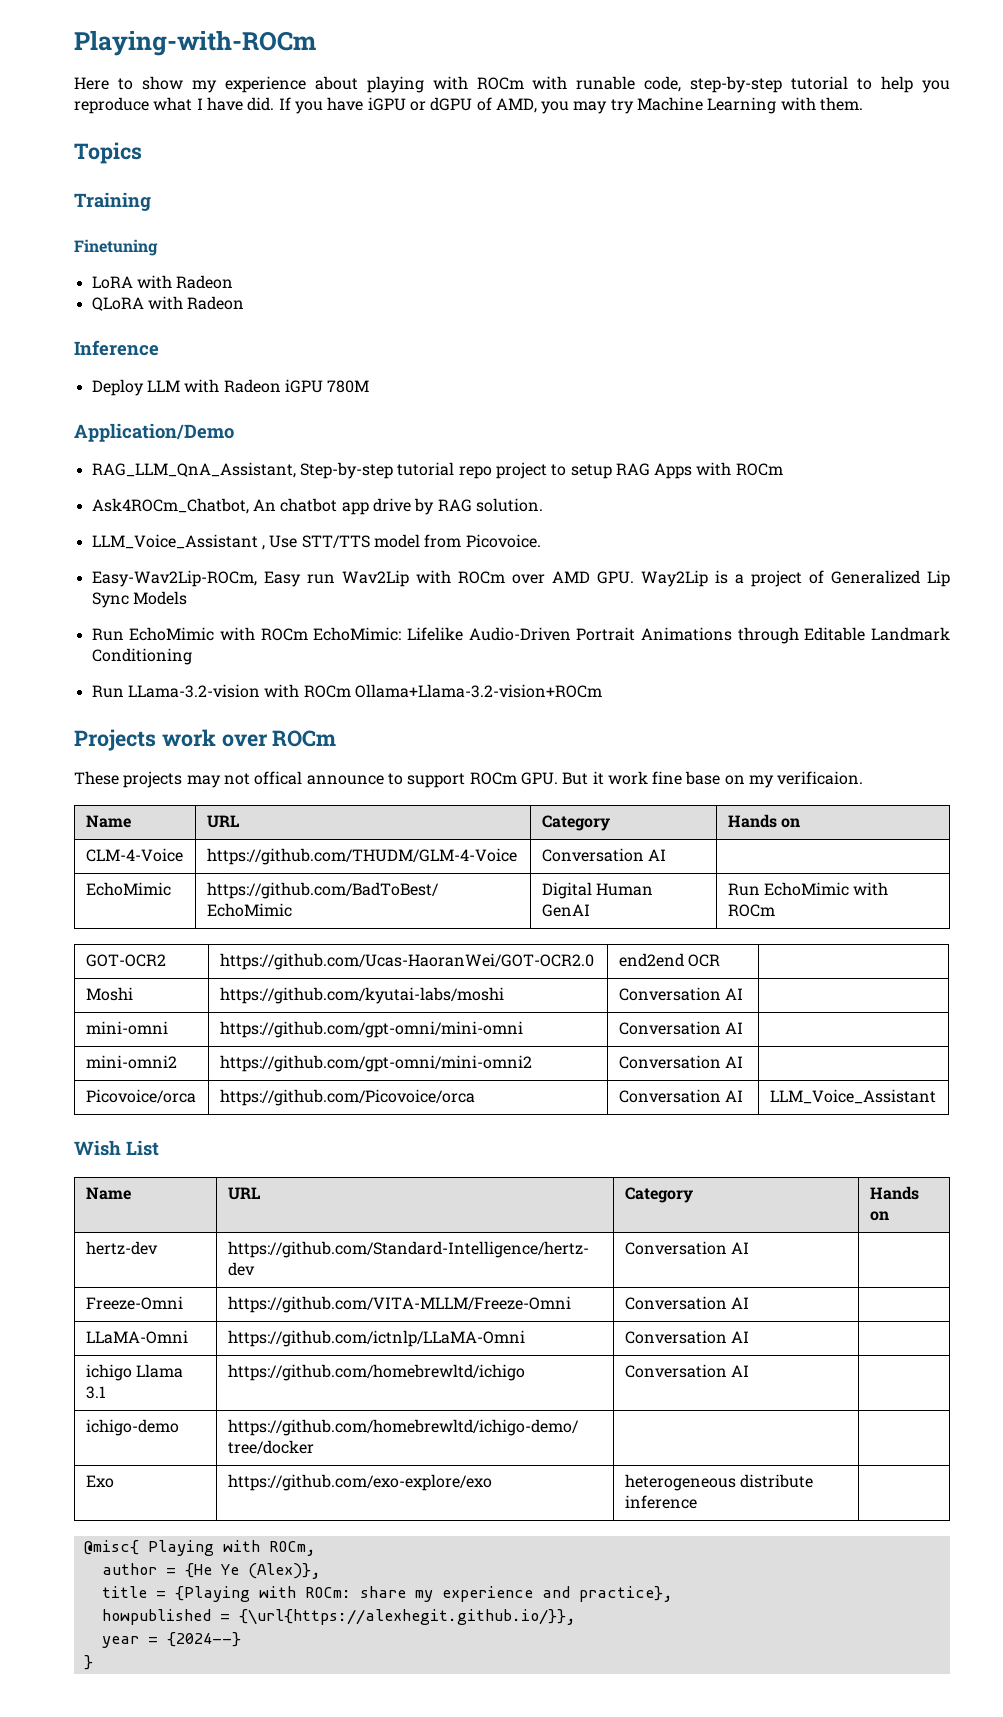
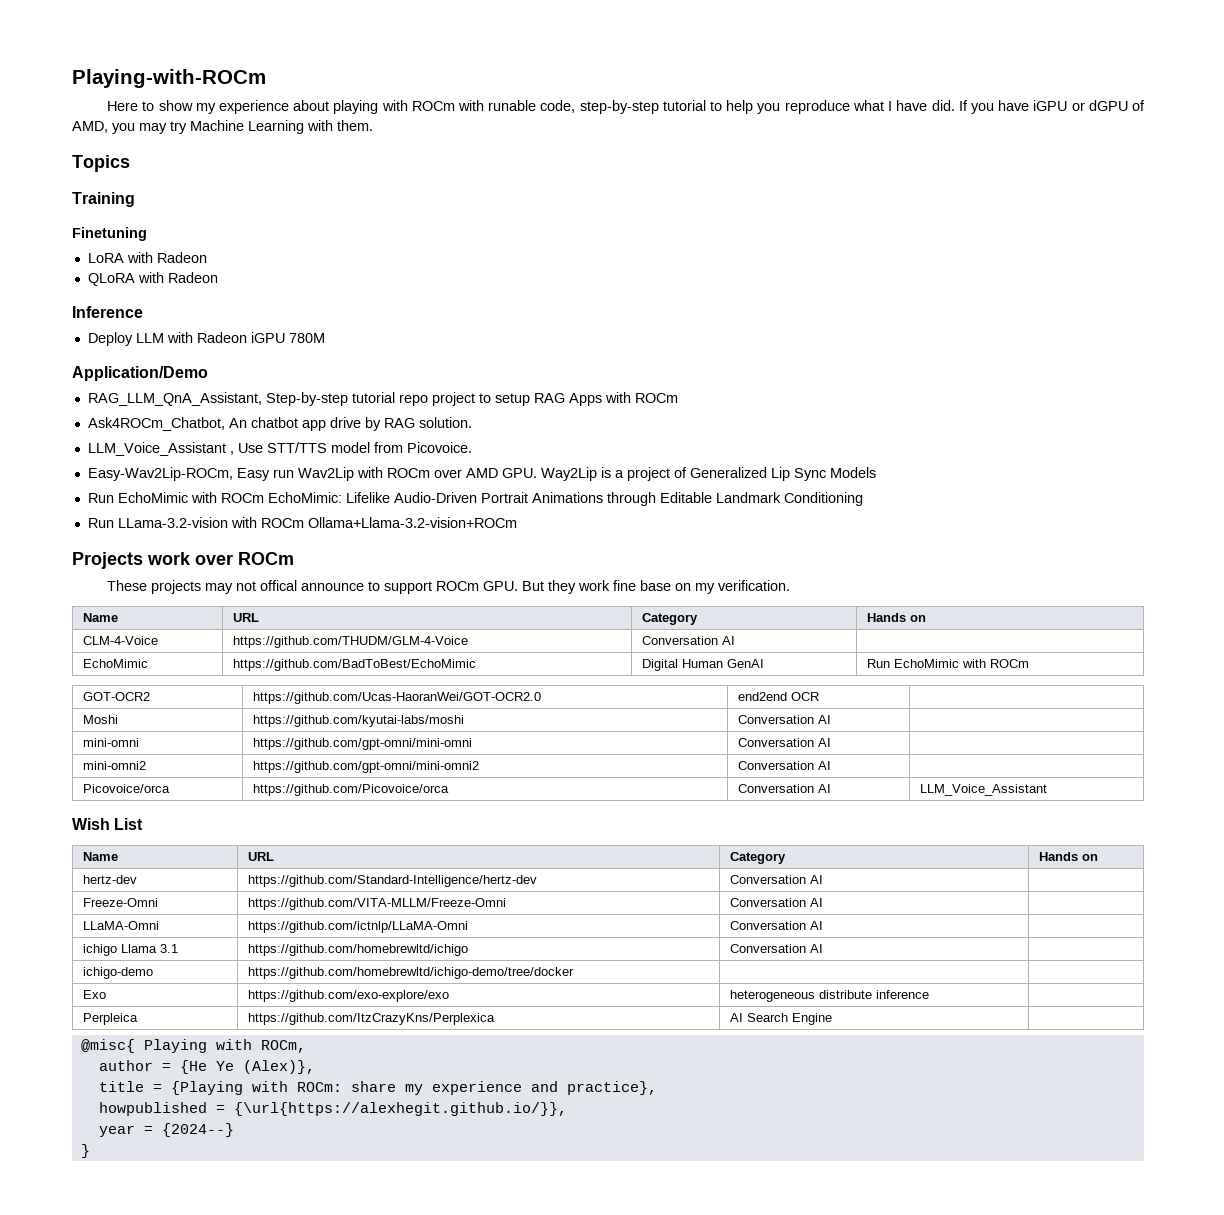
- These projects may not offical announce to support ROCm GPU. But it work fine base on my verificaion.
+ These projects may not offical announce to support ROCm GPU. But they work fine base on my verification.
+ Perpleica | https://github.com/ItzCrazyKns/Perplexica | AI Search Engine |

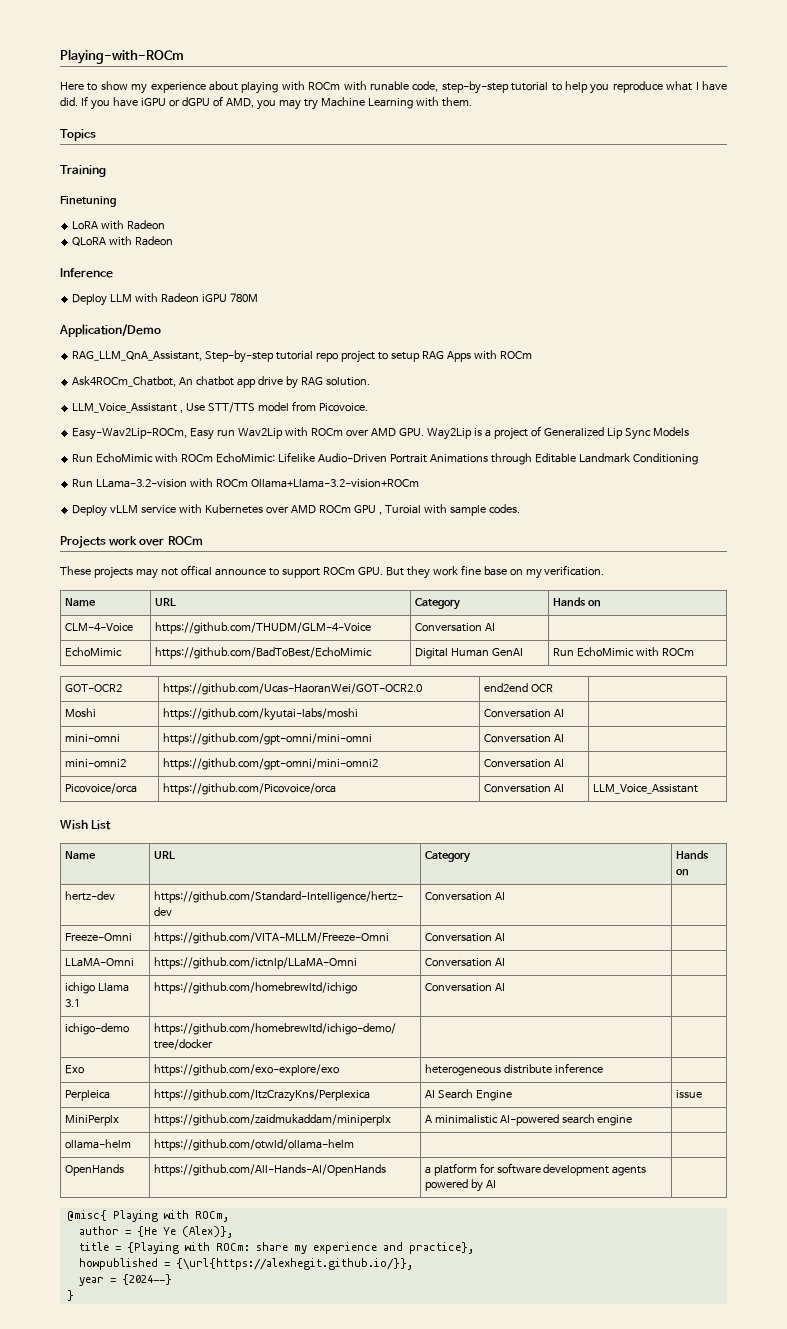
+ Deploy vLLM service with Kubernetes over AMD ROCm GPU , Turoial with sample codes.
- Perpleica | https://github.com/ItzCrazyKns/Perplexica | AI Search Engine |
+ Perpleica | https://github.com/ItzCrazyKns/Perplexica | AI Search Engine | issue
+ MiniPerplx | https://github.com/zaidmukaddam/miniperplx | A minimalistic AI-powered search engine |
+ ollama-helm | https://github.com/otwld/ollama-helm | |
+ OpenHands | https://github.com/All-Hands-AI/OpenHands | a platform for software development agents powered by AI |

